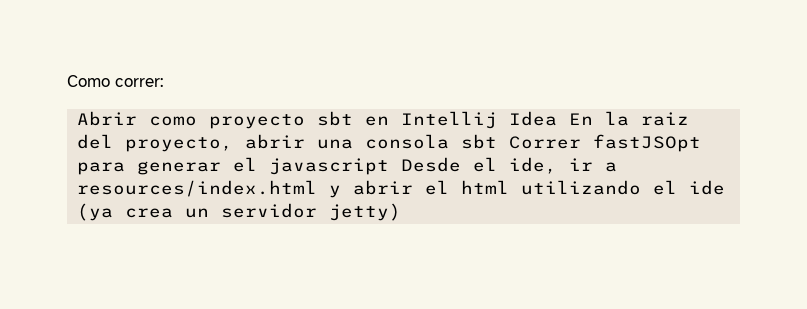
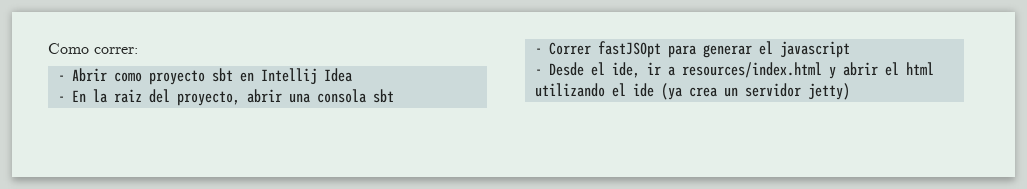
- Abrir como proyecto sbt en Intellij Idea En la raiz del proyecto, abrir una consola sbt Correr fastJSOpt para generar el javascript Desde el ide, ir a resources/index.html y abrir el html utilizando el ide (ya crea un servidor jetty)
+ - Abrir como proyecto sbt en Intellij Idea
+ - En la raiz del proyecto, abrir una consola sbt
+ - Correr fastJSOpt para generar el javascript
+ - Desde el ide, ir a resources/index.html y abrir el html utilizando el ide (ya crea un servidor jetty)

